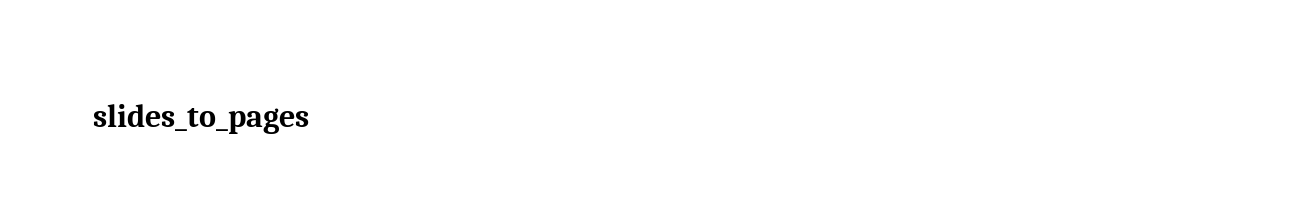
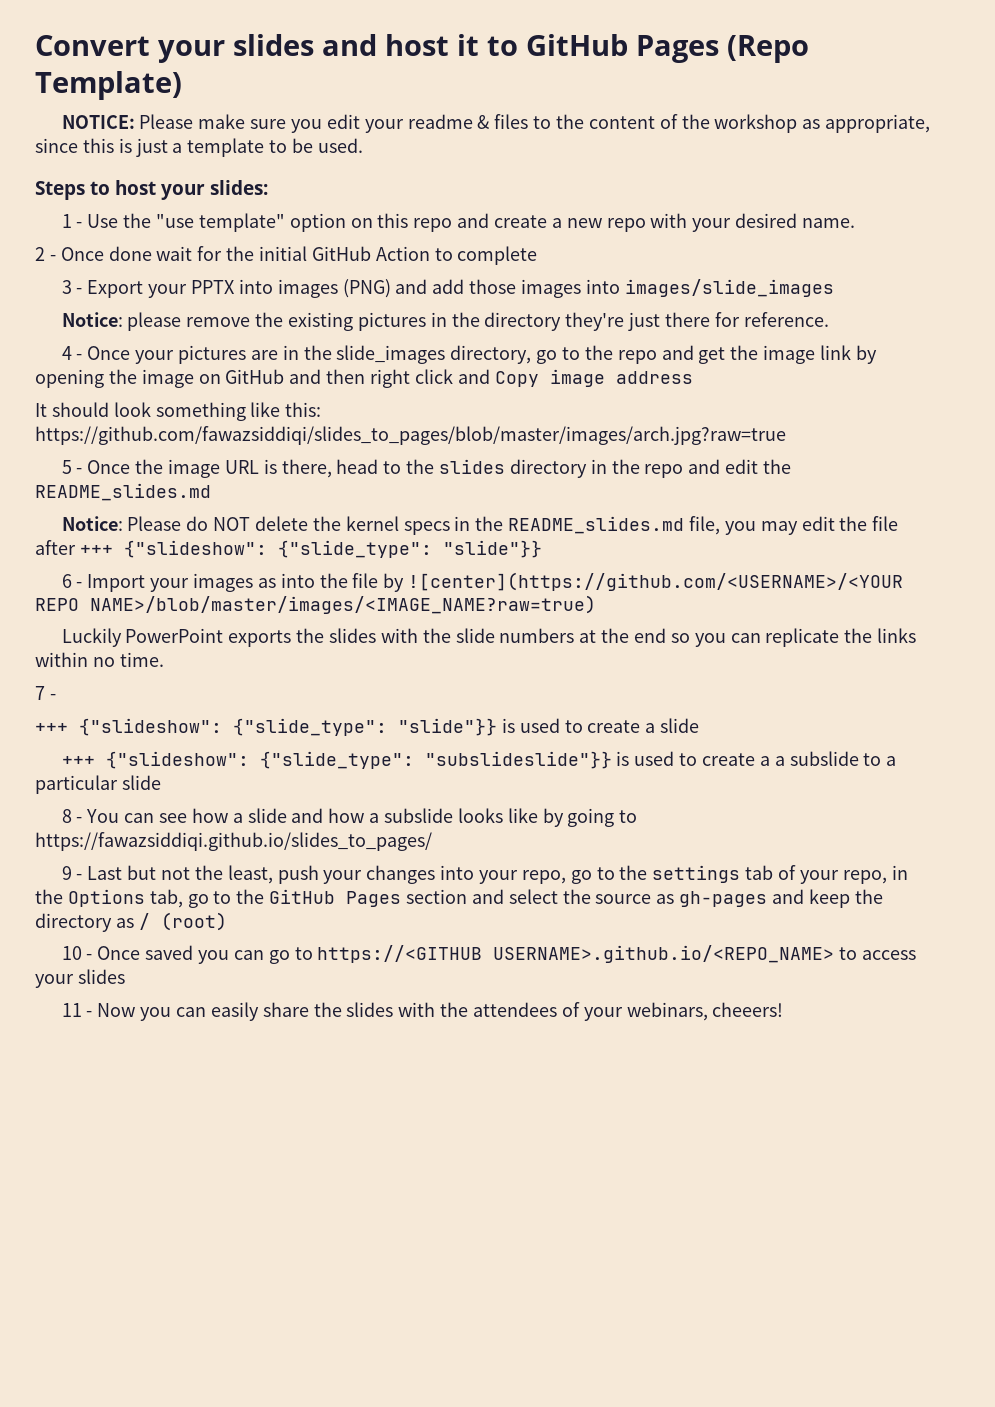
- slides_to_pages
+ Convert your slides and host it to GitHub Pages (Repo Template)
+ NOTICE: Please make sure you edit your readme & files to the content of the workshop as appropriate, since this is just a template to be used.
+ Steps to host your slides:
+ 1 - Use the "use template" option on this repo and create a new repo with your desired name.
+ 2 - Once done wait for the initial GitHub Action to complete
+ 3 - Export your PPTX into images (PNG) and add those images into images/slide_images
+ Notice: please remove the existing pictures in the directory they're just there for reference.
+ 4 - Once your pictures are in the slide_images directory, go to the repo and get the image link by opening the image on GitHub and then right click and Copy image address
+ It should look something like this: https://github.com/fawazsiddiqi/slides_to_pages/blob/master/images/arch.jpg?raw=true
+ 5 - Once the image URL is there, head to the slides directory in the repo and edit the README_slides.md
+ Notice: Please do NOT delete the kernel specs in the README_slides.md file, you may edit the file after +++ {"slideshow": {"slide_type": "slide"}}
+ 6 - Import your images as into the file by ![center](https://github.com/<USERNAME>/<YOUR REPO NAME>/blob/master/images/<IMAGE_NAME?raw=true)
+ Luckily PowerPoint exports the slides with the slide numbers at the end so you can replicate the links within no time.
+ 7 -
+ +++ {"slideshow": {"slide_type": "slide"}} is used to create a slide
+ +++ {"slideshow": {"slide_type": "subslideslide"}} is used to create a a subslide to a particular slide
+ 8 - You can see how a slide and how a subslide looks like by going to https://fawazsiddiqi.github.io/slides_to_pages/
+ 9 - Last but not the least, push your changes into your repo, go to the settings tab of your repo, in the Options tab, go to the GitHub Pages section and select the source as gh-pages and keep the directory as / (root)
+ 10 - Once saved you can go to https://<GITHUB USERNAME>.github.io/<REPO_NAME> to access your slides
+ 11 - Now you can easily share the slides with the attendees of your webinars, cheeers!

